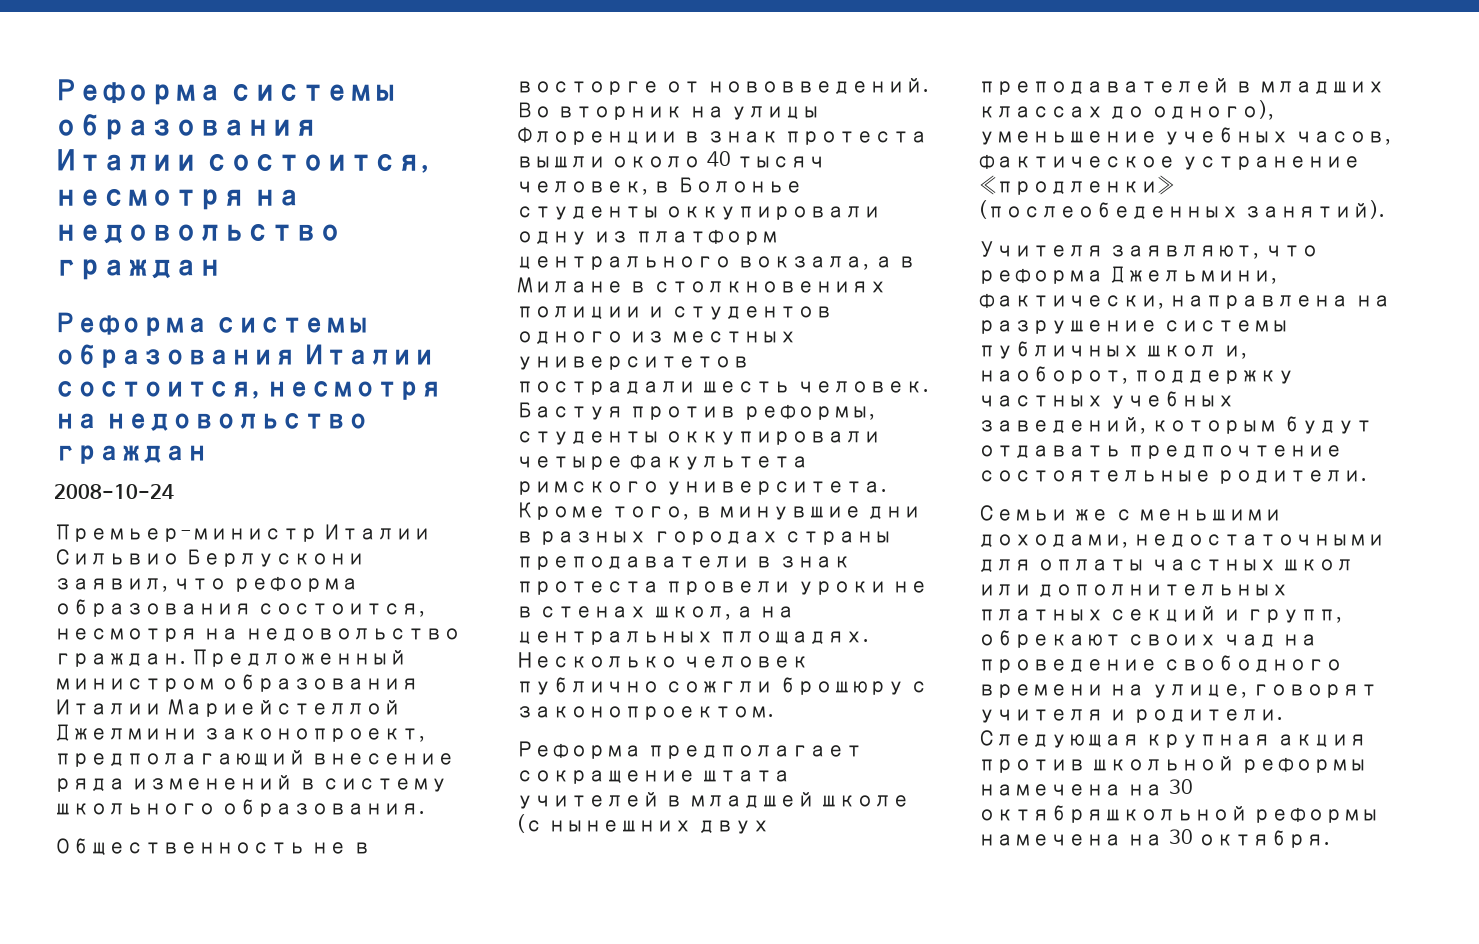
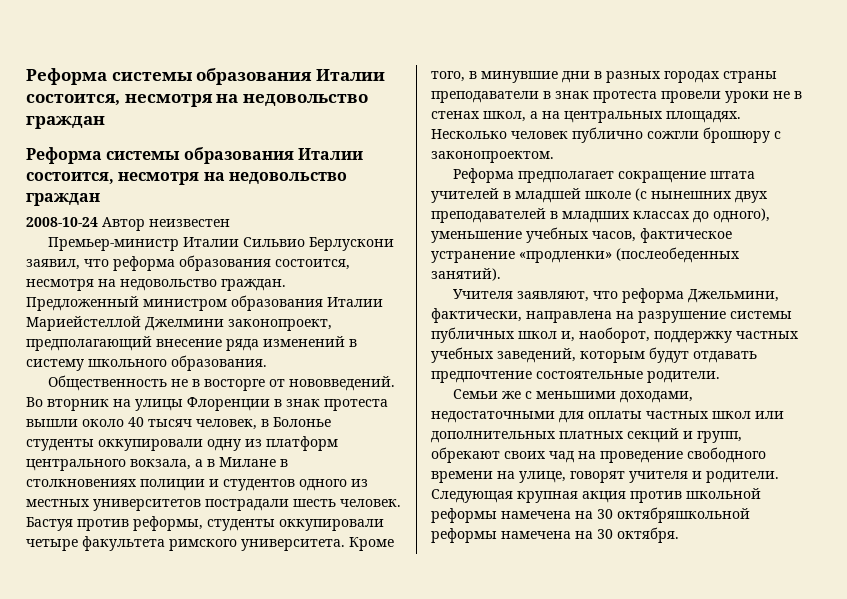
- 2008-10-24
+ 2008-10-24 Автор неизвестен

